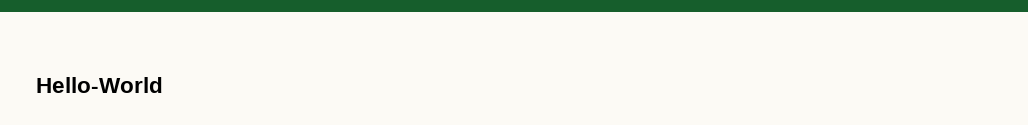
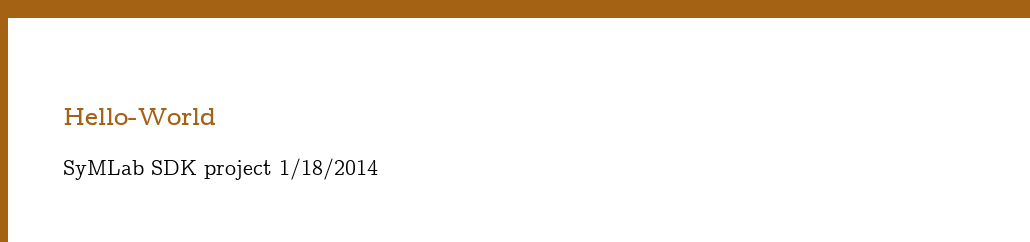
+ SyMLab SDK project 1/18/2014

